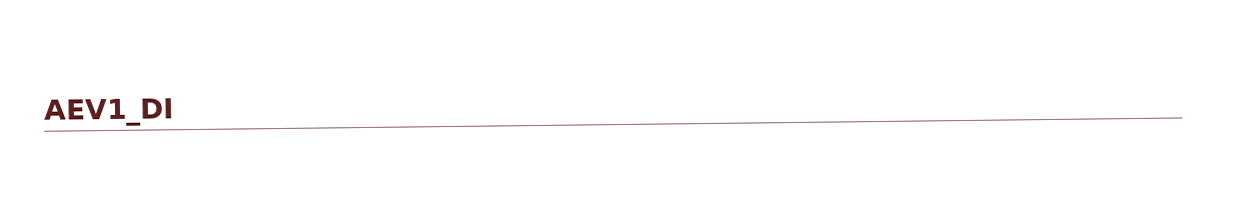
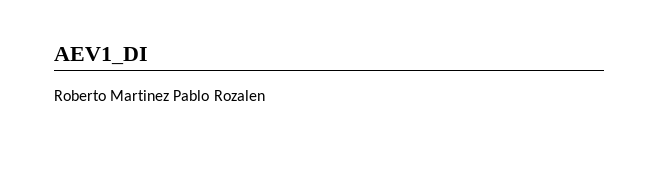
+ Roberto Martinez Pablo Rozalen

